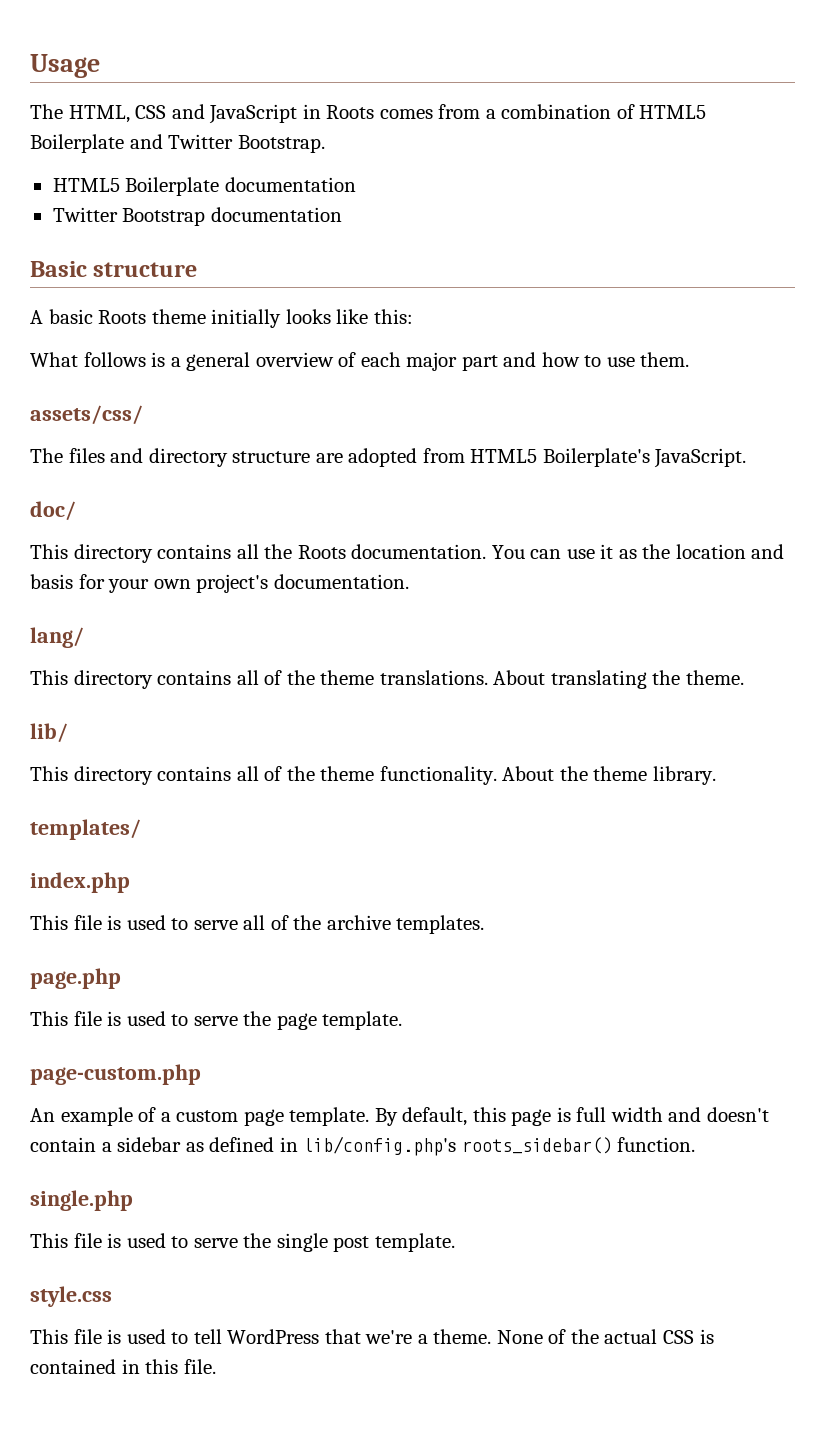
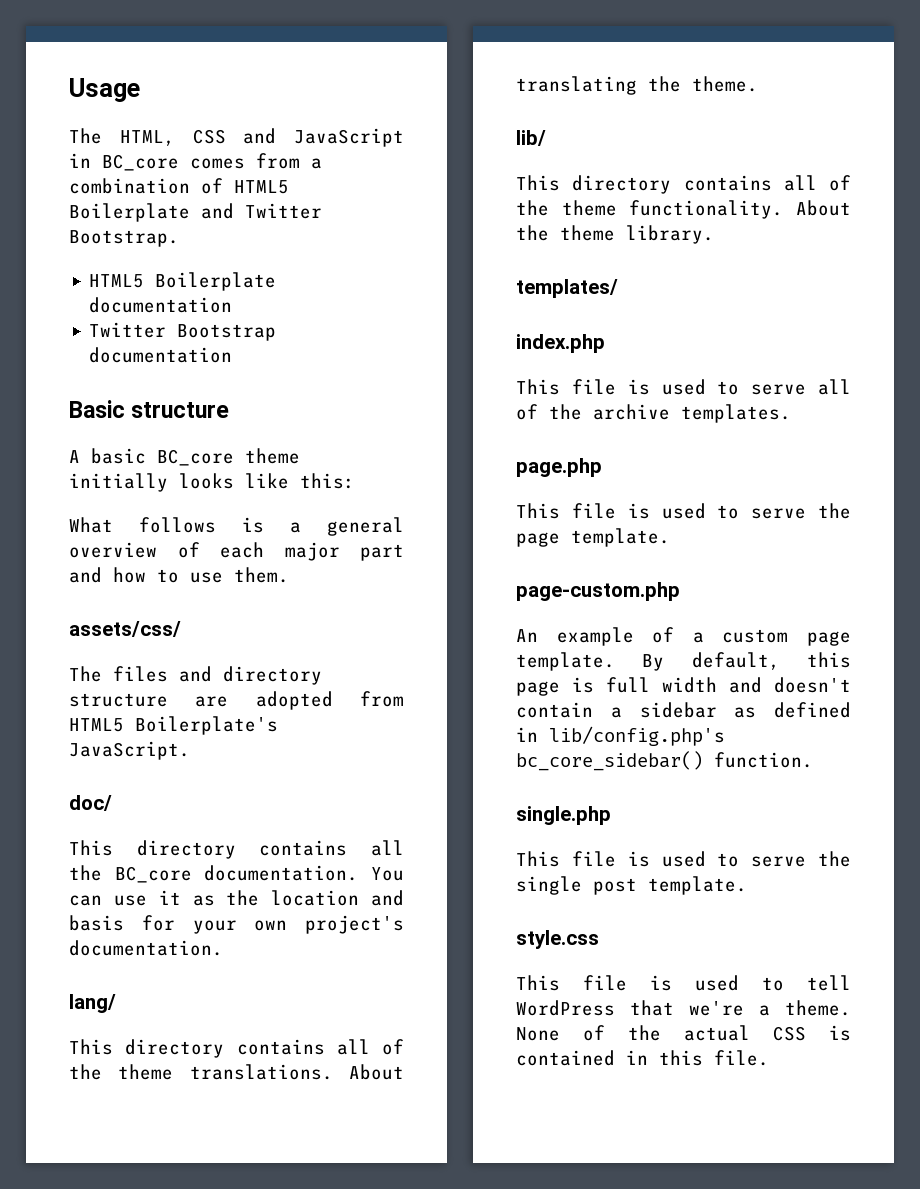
- The HTML, CSS and JavaScript in Roots comes from a combination of HTML5 Boilerplate and Twitter Bootstrap.
+ The HTML, CSS and JavaScript in BC_core comes from a combination of HTML5 Boilerplate and Twitter Bootstrap.
- A basic Roots theme initially looks like this:
+ A basic BC_core theme initially looks like this:
- This directory contains all the Roots documentation.
+ This directory contains all the BC_core documentation.
- By default, this page is full width and doesn't contain a sidebar as defined in lib/config.php's roots_sidebar() function.
+ By default, this page is full width and doesn't contain a sidebar as defined in lib/config.php's bc_core_sidebar() function.

